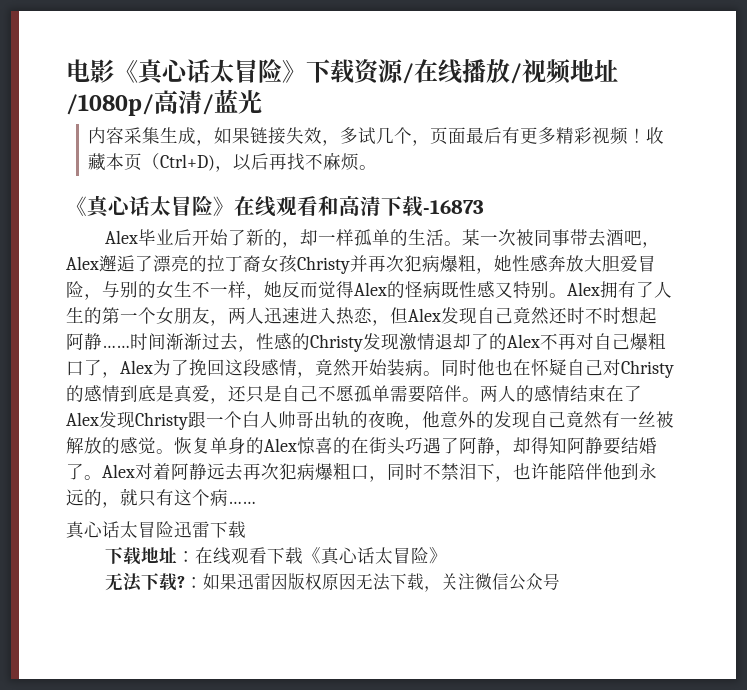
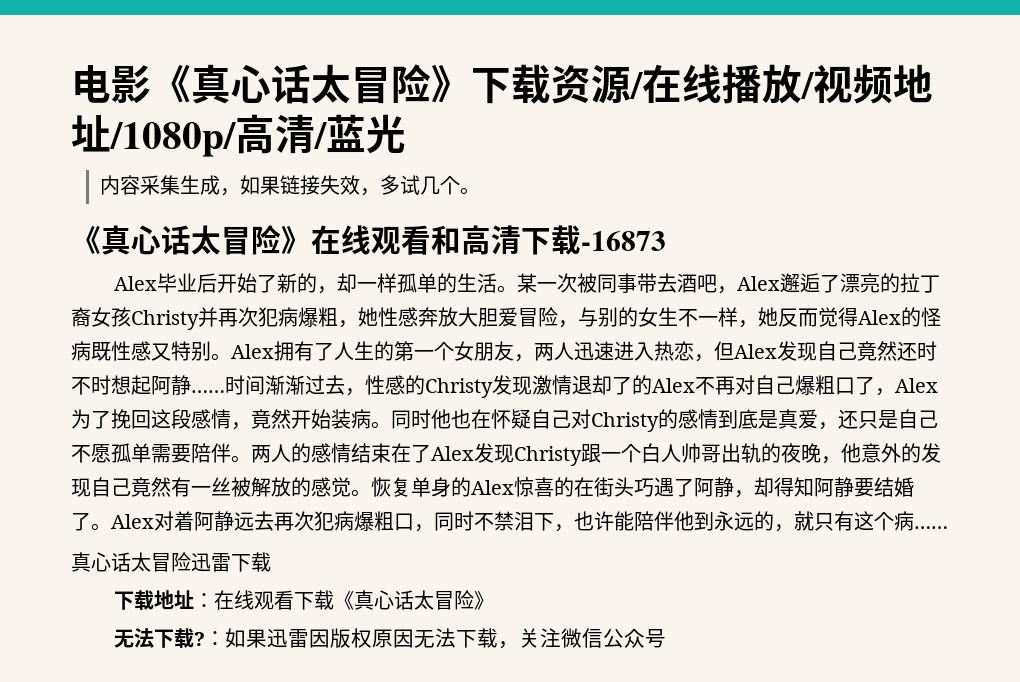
- 内容采集生成，如果链接失效，多试几个，页面最后有更多精彩视频！收藏本页（Ctrl+D)，以后再找不麻烦。
+ 内容采集生成，如果链接失效，多试几个。

